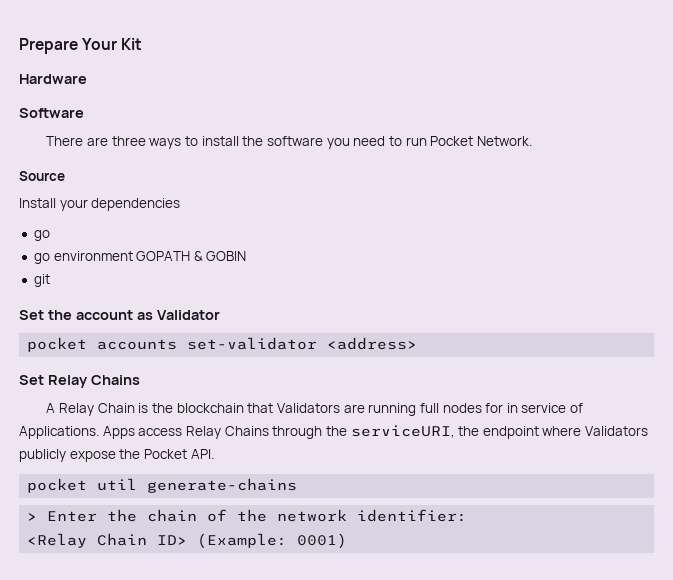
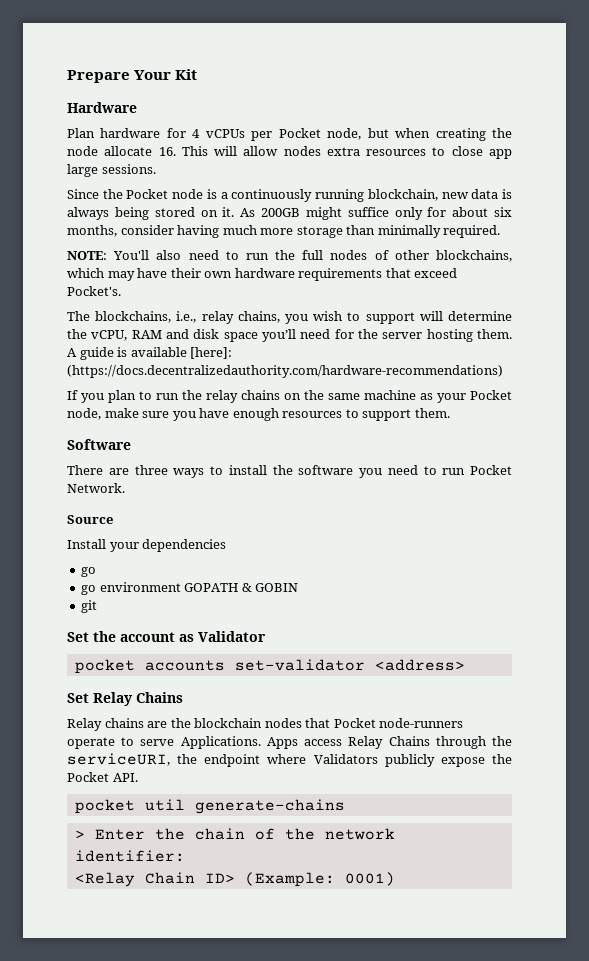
+ Plan hardware for 4 vCPUs per Pocket node, but when creating the node allocate 16. This will allow nodes extra resources to close app large sessions.
+ Since the Pocket node is a continuously running blockchain, new data is always being stored on it. As 200GB might suffice only for about six months, consider having much more storage than minimally required.
+ NOTE: You'll also need to run the full nodes of other blockchains, which may have their own hardware requirements that exceed Pocket's.
+ The blockchains, i.e., relay chains, you wish to support will determine the vCPU, RAM and disk space you’ll need for the server hosting them. A guide is available [here]: (https://docs.decentralizedauthority.com/hardware-recommendations)
+ If you plan to run the relay chains on the same machine as your Pocket node, make sure you have enough resources to support them.
- A Relay Chain is the blockchain that Validators are running full nodes for in service of Applications.
+ Relay chains are the blockchain nodes that Pocket node-runners operate to serve Applications.

